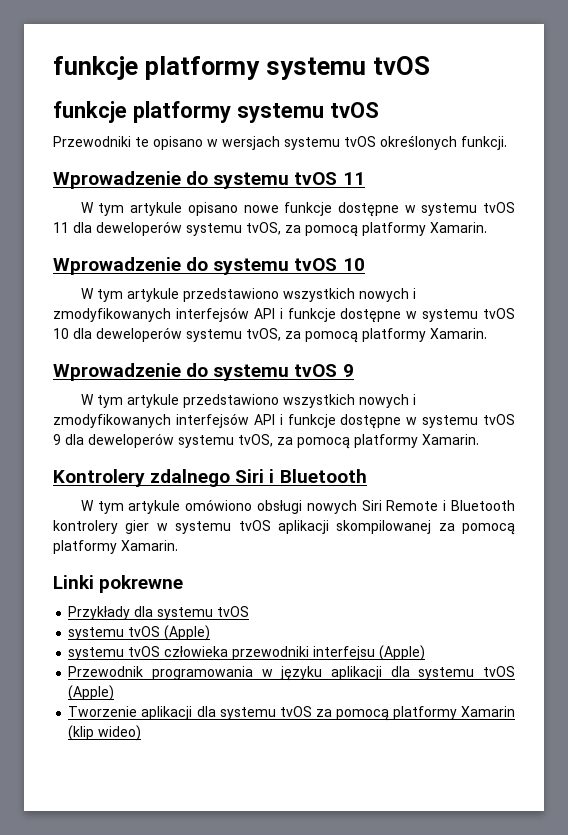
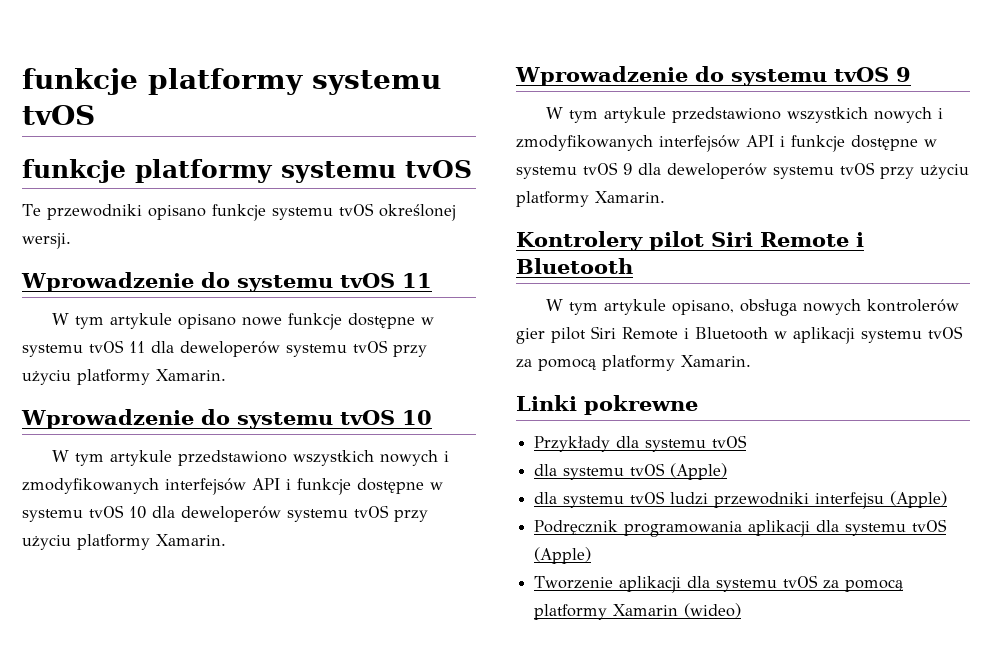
- Przewodniki te opisano w wersjach systemu tvOS określonych funkcji.
+ Te przewodniki opisano funkcje systemu tvOS określonej wersji.
- W tym artykule opisano nowe funkcje dostępne w systemu tvOS 11 dla deweloperów systemu tvOS, za pomocą platformy Xamarin.
+ W tym artykule opisano nowe funkcje dostępne w systemu tvOS 11 dla deweloperów systemu tvOS przy użyciu platformy Xamarin.
- W tym artykule przedstawiono wszystkich nowych i zmodyfikowanych interfejsów API i funkcje dostępne w systemu tvOS 10 dla deweloperów systemu tvOS, za pomocą platformy Xamarin.
+ W tym artykule przedstawiono wszystkich nowych i zmodyfikowanych interfejsów API i funkcje dostępne w systemu tvOS 10 dla deweloperów systemu tvOS przy użyciu platformy Xamarin.
- W tym artykule przedstawiono wszystkich nowych i zmodyfikowanych interfejsów API i funkcje dostępne w systemu tvOS 9 dla deweloperów systemu tvOS, za pomocą platformy Xamarin.
+ W tym artykule przedstawiono wszystkich nowych i zmodyfikowanych interfejsów API i funkcje dostępne w systemu tvOS 9 dla deweloperów systemu tvOS przy użyciu platformy Xamarin.
- Kontrolery zdalnego Siri i Bluetooth
+ Kontrolery pilot Siri Remote i Bluetooth
- W tym artykule omówiono obsługi nowych Siri Remote i Bluetooth kontrolery gier w systemu tvOS aplikacji skompilowanej za pomocą platformy Xamarin.
+ W tym artykule opisano, obsługa nowych kontrolerów gier pilot Siri Remote i Bluetooth w aplikacji systemu tvOS za pomocą platformy Xamarin.
  Przykłady dla systemu tvOS
- systemu tvOS (Apple)
- systemu tvOS człowieka przewodniki interfejsu (Apple)
+ dla systemu tvOS (Apple)
+ dla systemu tvOS ludzi przewodniki interfejsu (Apple)
- Przewodnik programowania w języku aplikacji dla systemu tvOS (Apple)
+ Podręcznik programowania aplikacji dla systemu tvOS (Apple)
- Tworzenie aplikacji dla systemu tvOS za pomocą platformy Xamarin (klip wideo)
+ Tworzenie aplikacji dla systemu tvOS za pomocą platformy Xamarin (wideo)

